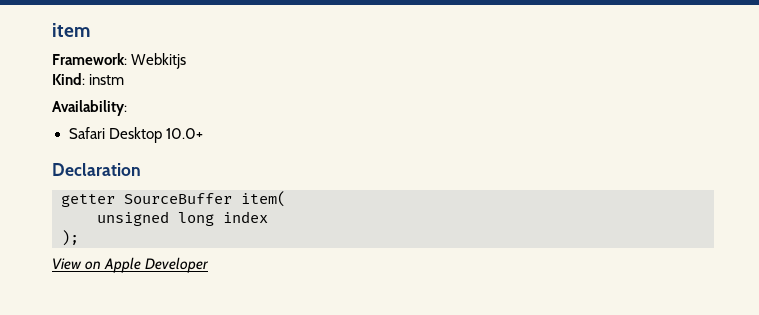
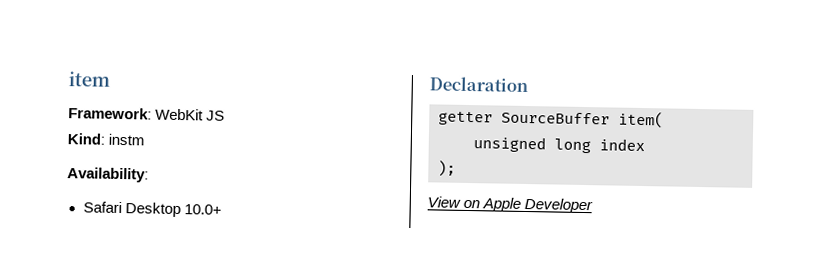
- Framework: Webkitjs
+ Framework: WebKit JS

